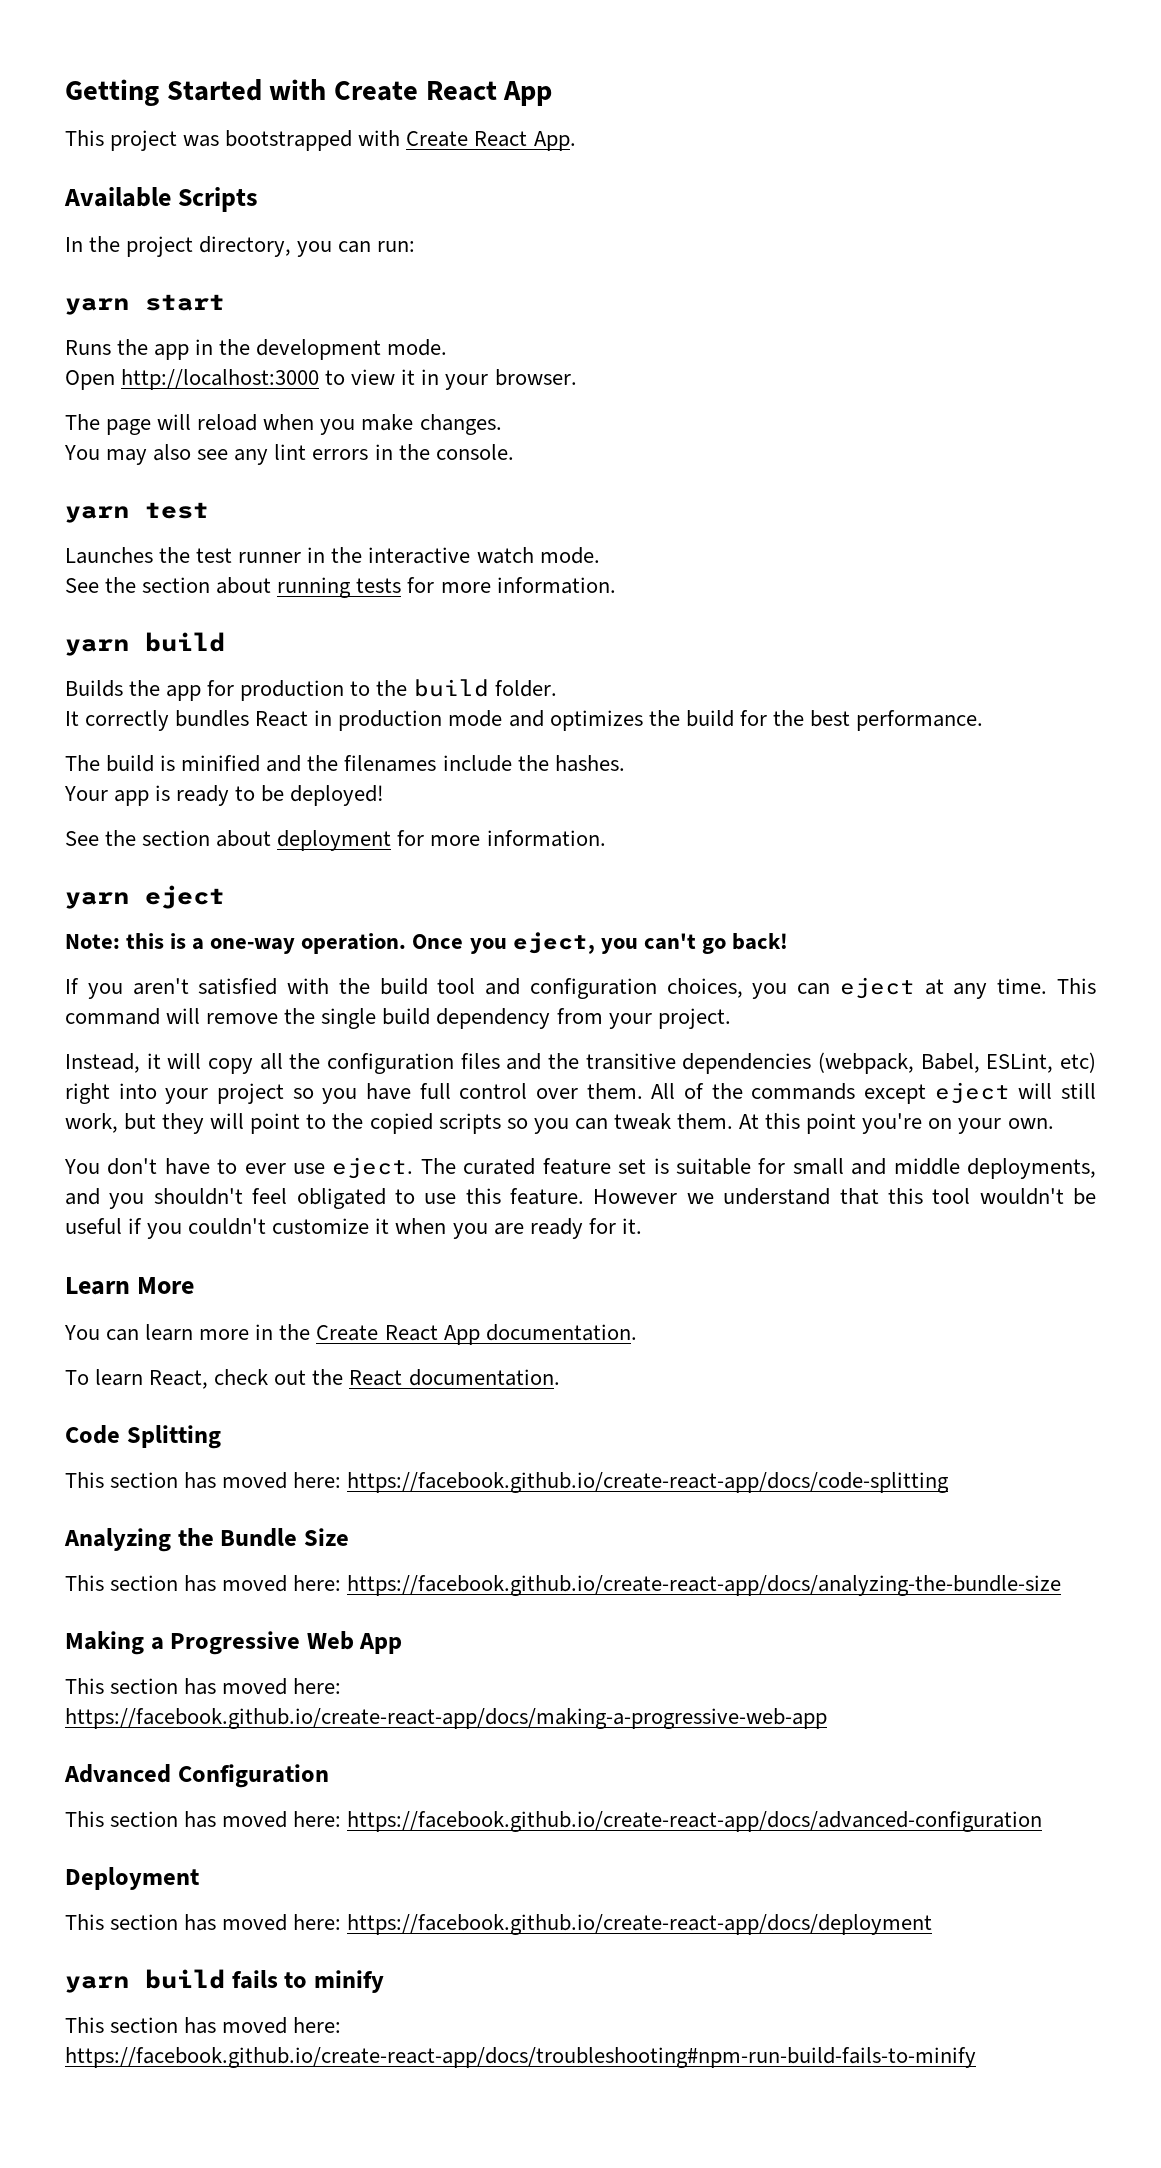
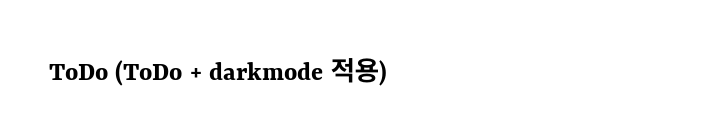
- Getting Started with Create React App
- This project was bootstrapped with Create React App.
- Available Scripts
- In the project directory, you can run:
- yarn start
- Runs the app in the development mode.
- Open http://localhost:3000 to view it in your browser.
- The page will reload when you make changes.
- You may also see any lint errors in the console.
- yarn test
- Launches the test runner in the interactive watch mode.
- See the section about running tests for more information.
- yarn build
- Builds the app for production to the build folder.
- It correctly bundles React in production mode and optimizes the build for the best performance.
- The build is minified and the filenames include the hashes.
- Your app is ready to be deployed!
- See the section about deployment for more information.
- yarn eject
- Note: this is a one-way operation. Once you eject, you can't go back!
- If you aren't satisfied with the build tool and configuration choices, you can eject at any time. This command will remove the single build dependency from your project.
- Instead, it will copy all the configuration files and the transitive dependencies (webpack, Babel, ESLint, etc) right into your project so you have full control over them. All of the commands except eject will still work, but they will point to the copied scripts so you can tweak them. At this point you're on your own.
- You don't have to ever use eject. The curated feature set is suitable for small and middle deployments, and you shouldn't feel obligated to use this feature. However we understand that this tool wouldn't be useful if you couldn't customize it when you are ready for it.
- Learn More
- You can learn more in the Create React App documentation.
- To learn React, check out the React documentation.
- Code Splitting
- This section has moved here: https://facebook.github.io/create-react-app/docs/code-splitting
- Analyzing the Bundle Size
- This section has moved here: https://facebook.github.io/create-react-app/docs/analyzing-the-bundle-size
- Making a Progressive Web App
- This section has moved here: https://facebook.github.io/create-react-app/docs/making-a-progressive-web-app
- Advanced Configuration
- This section has moved here: https://facebook.github.io/create-react-app/docs/advanced-configuration
- Deployment
- This section has moved here: https://facebook.github.io/create-react-app/docs/deployment
- yarn build fails to minify
- This section has moved here: https://facebook.github.io/create-react-app/docs/troubleshooting#npm-run-build-fails-to-minify
+ ToDo (ToDo + darkmode 적용)

